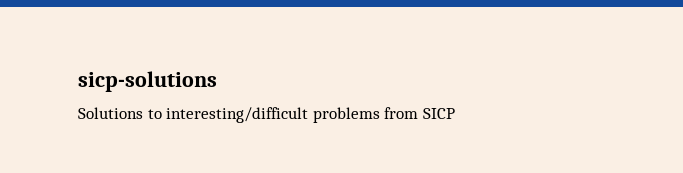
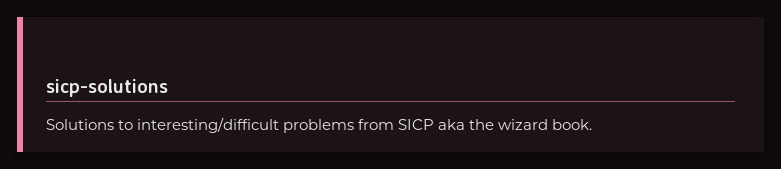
- Solutions to interesting/difficult problems from SICP
+ Solutions to interesting/difficult problems from SICP aka the wizard book.

